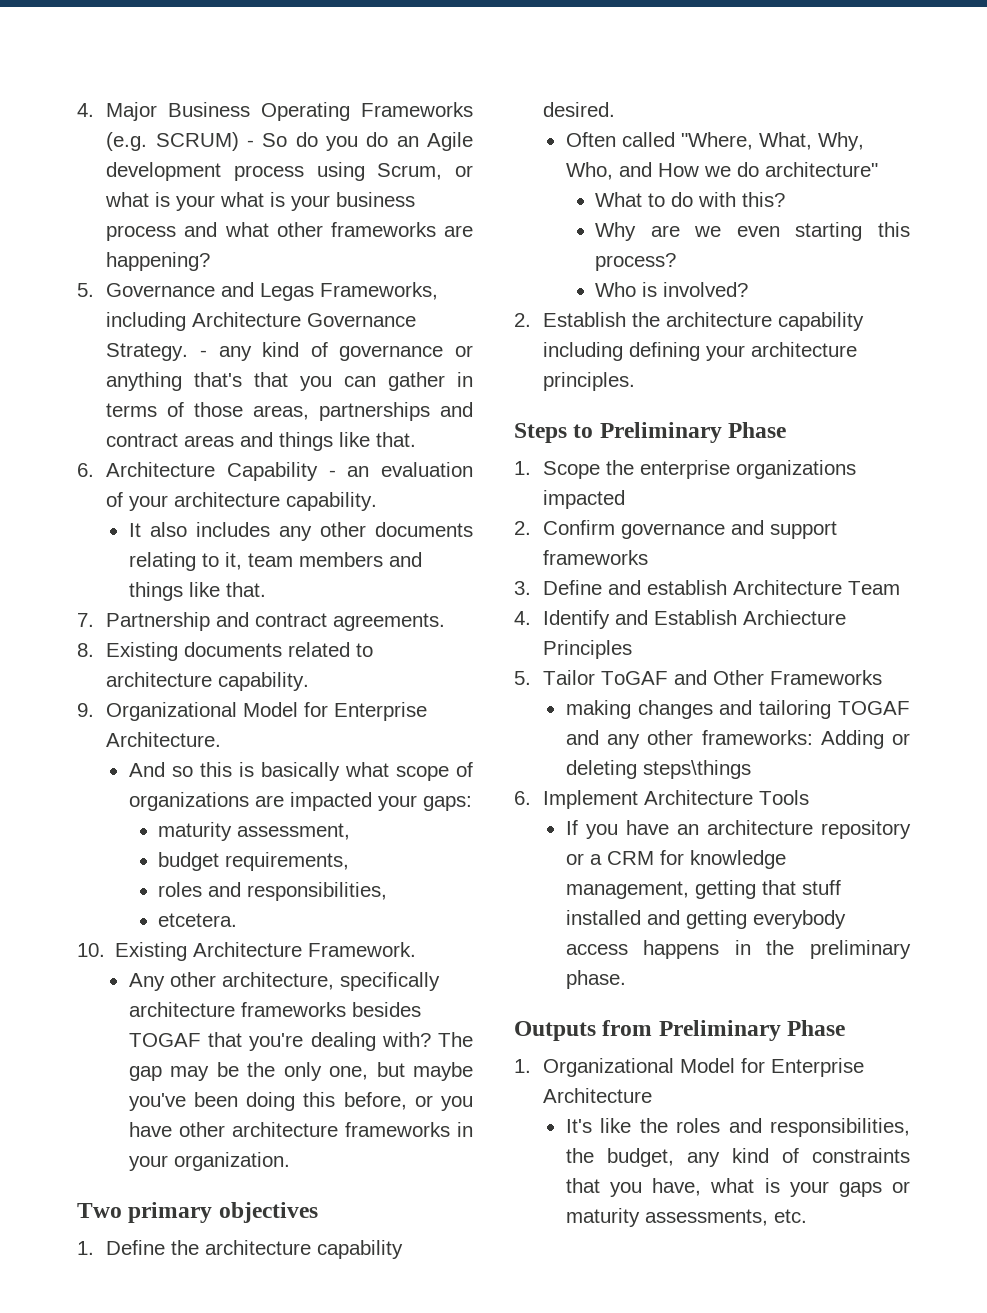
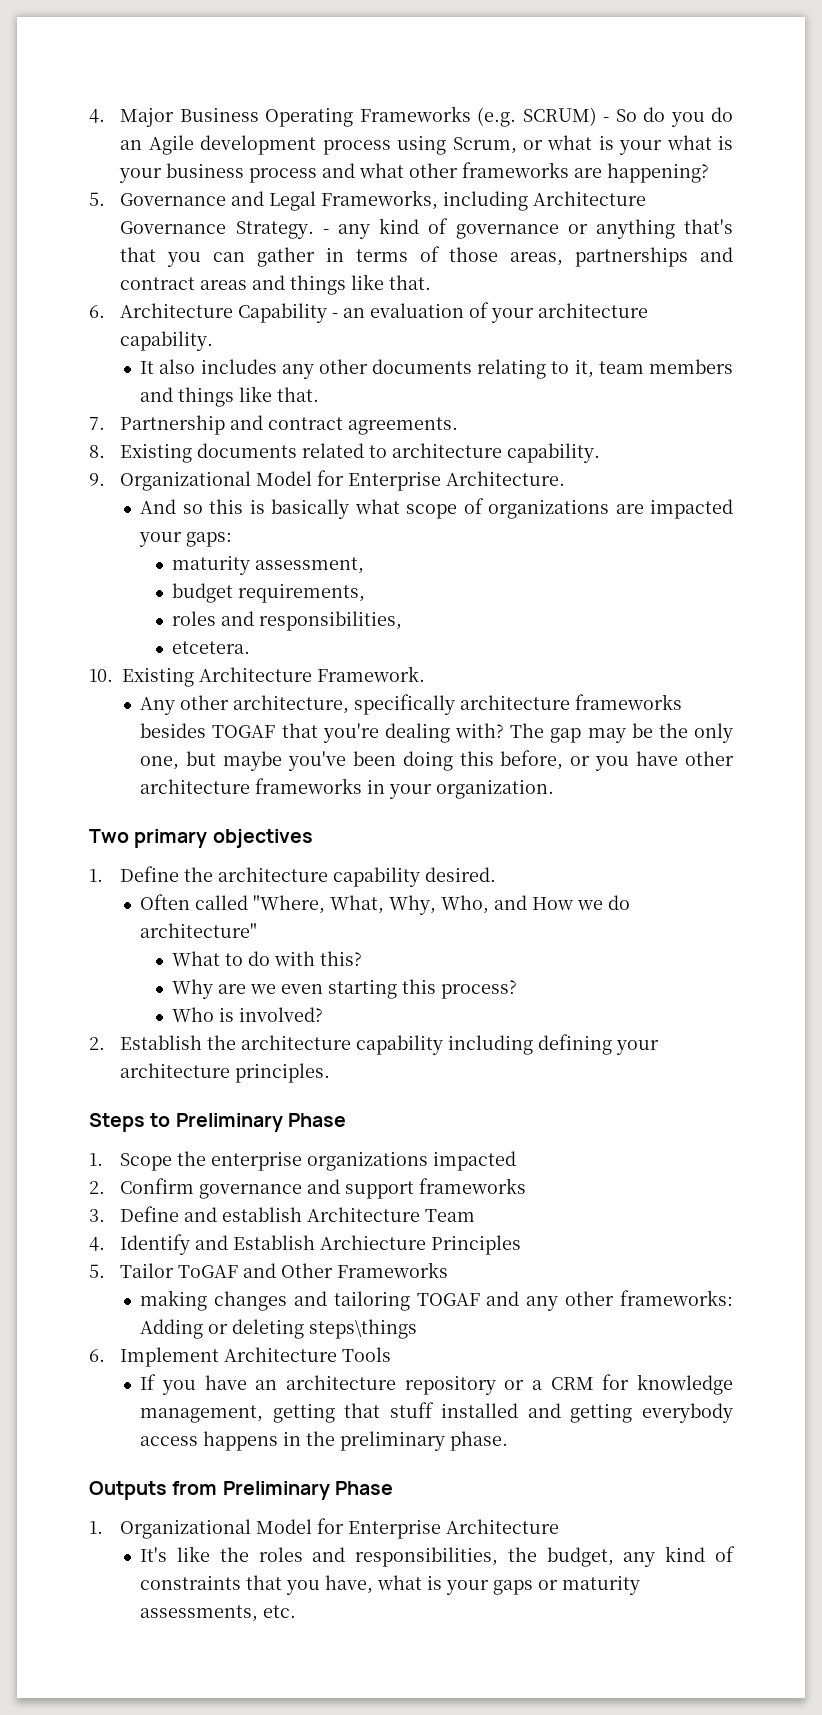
- 5. Governance and Legas Frameworks, including Architecture Governance Strategy.
+ 5. Governance and Legal Frameworks, including Architecture Governance Strategy.

